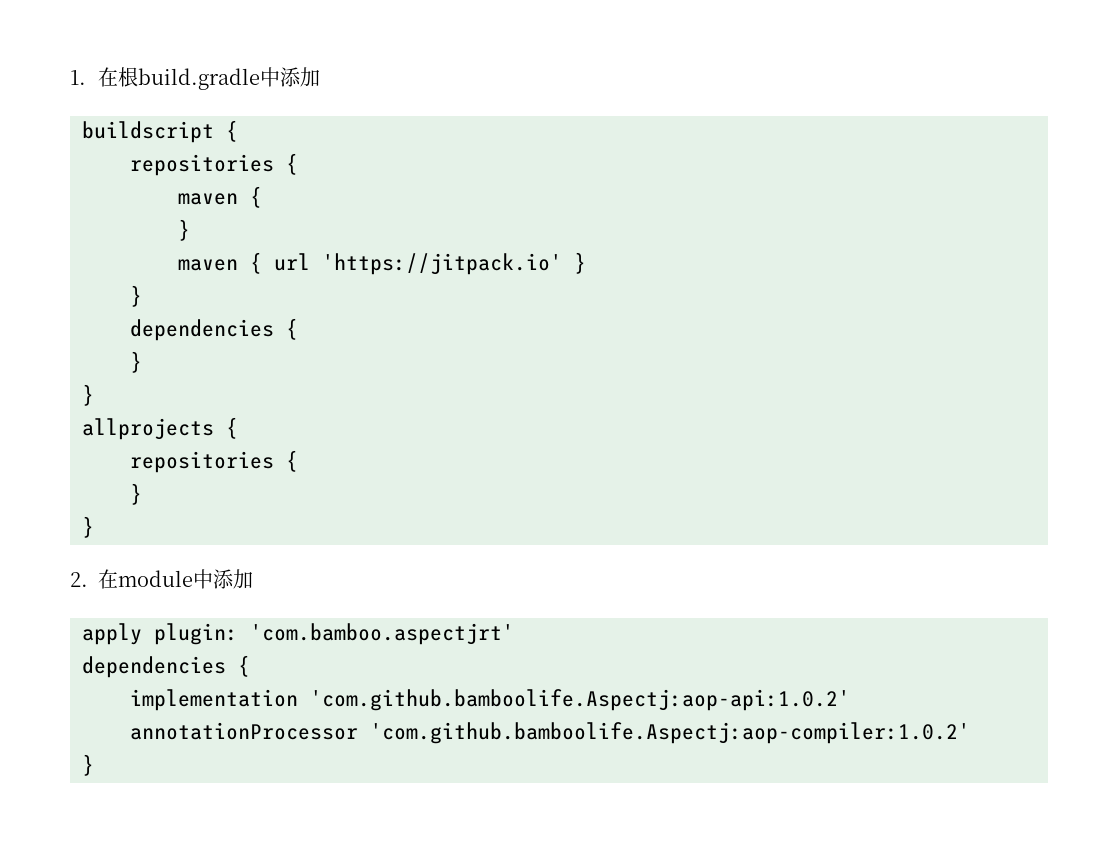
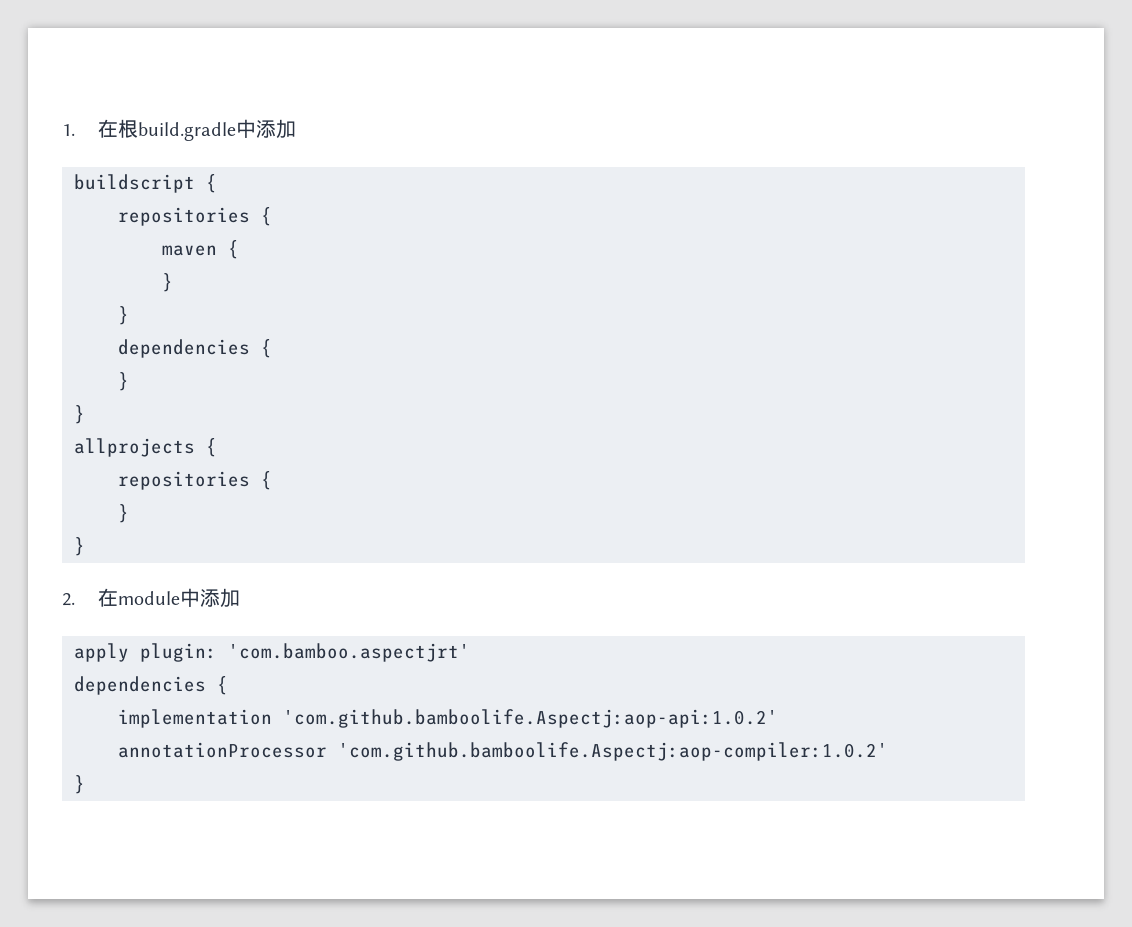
- maven { url 'https://jitpack.io' }

